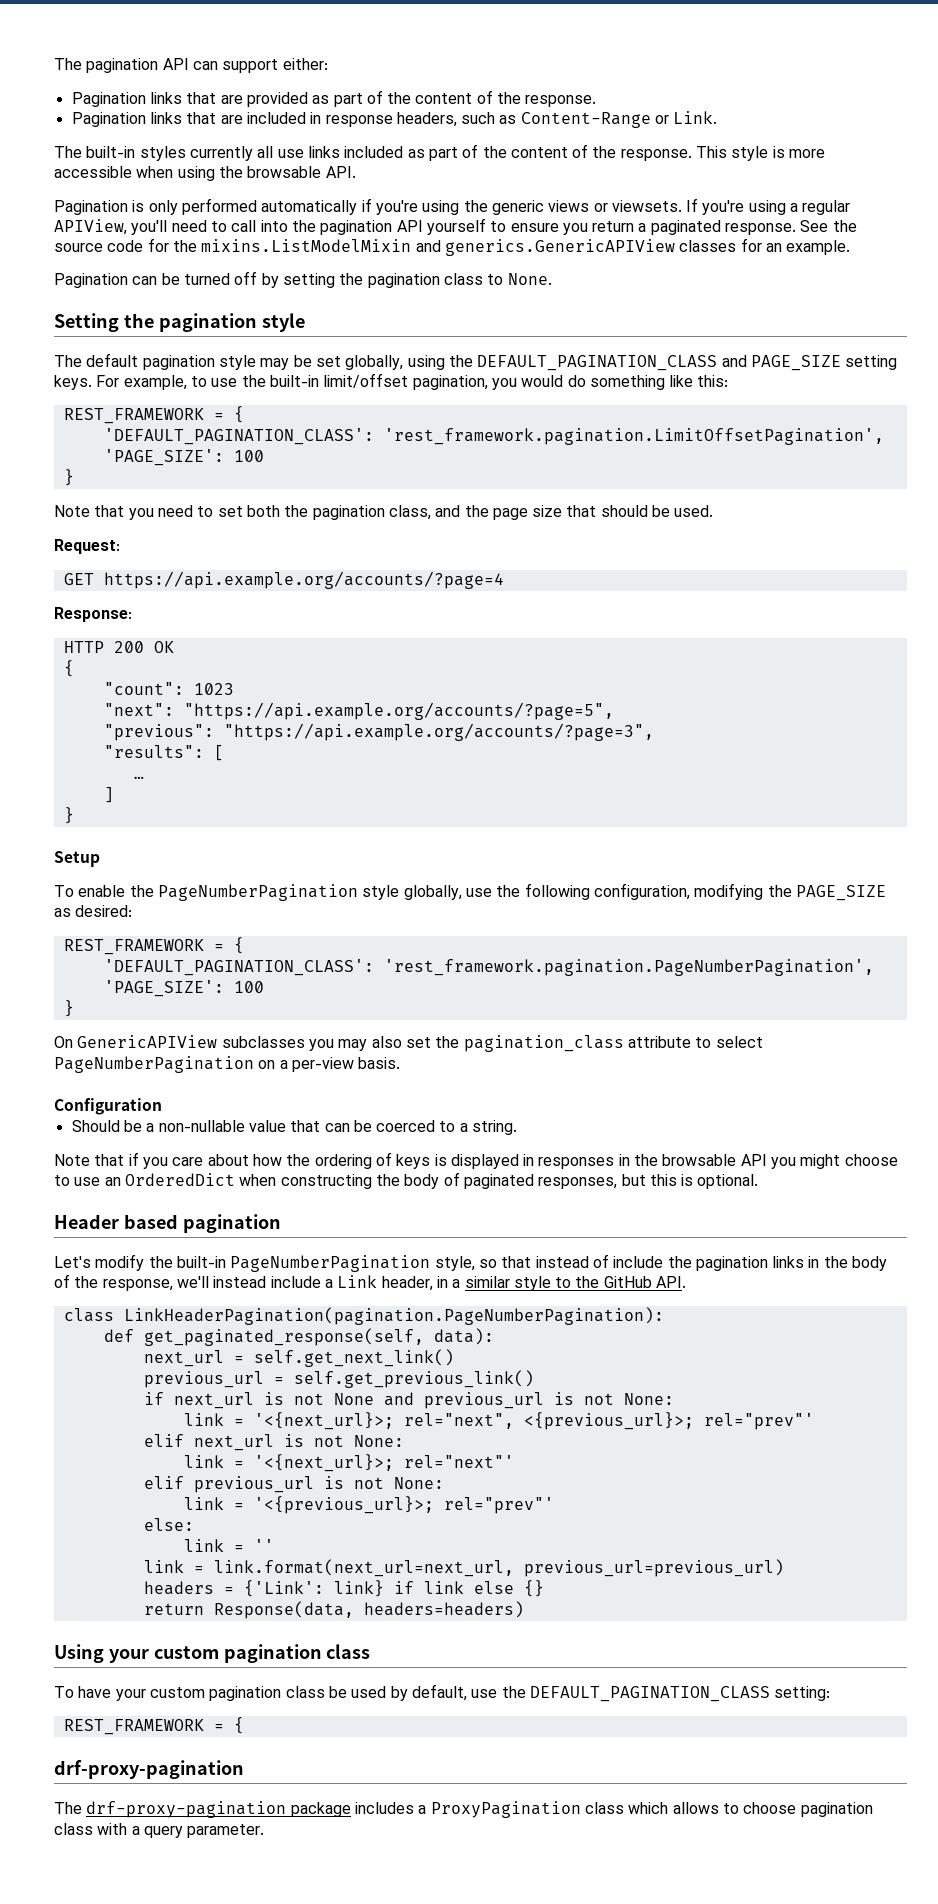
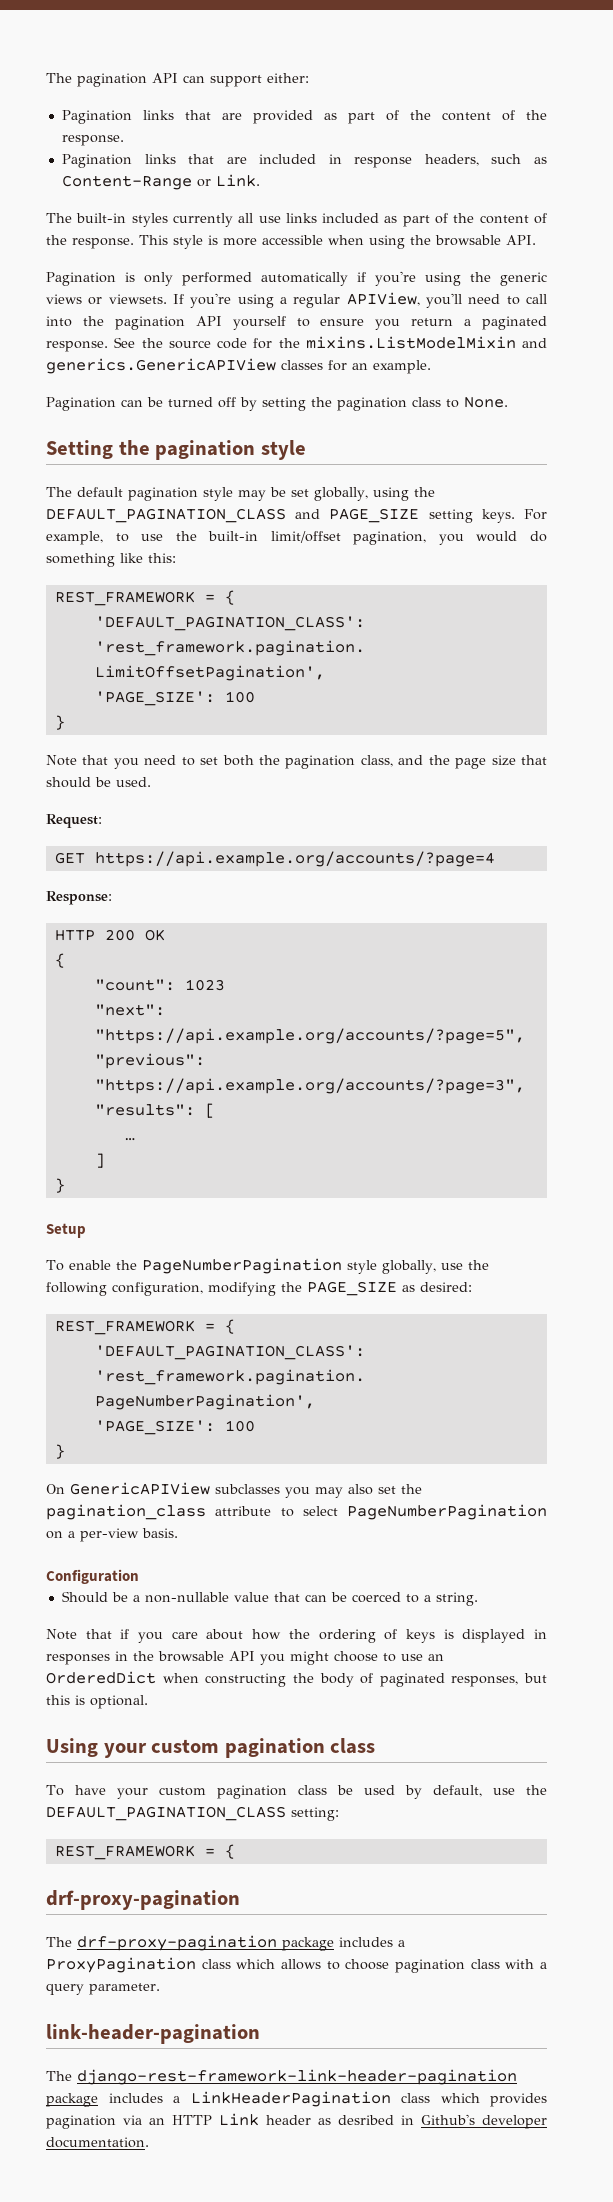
- Header based pagination
- Let's modify the built-in PageNumberPagination style, so that instead of include the pagination links in the body of the response, we'll instead include a Link header, in a similar style to the GitHub API.
- class LinkHeaderPagination(pagination.PageNumberPagination):
- def get_paginated_response(self, data):
- next_url = self.get_next_link()
- previous_url = self.get_previous_link()
- if next_url is not None and previous_url is not None:
- link = '<{next_url}>; rel="next", <{previous_url}>; rel="prev"'
- elif next_url is not None:
- link = '<{next_url}>; rel="next"'
- elif previous_url is not None:
- link = '<{previous_url}>; rel="prev"'
- else:
- link = ''
- link = link.format(next_url=next_url, previous_url=previous_url)
- headers = {'Link': link} if link else {}
- return Response(data, headers=headers)
+ link-header-pagination
+ The django-rest-framework-link-header-pagination package includes a LinkHeaderPagination class which provides pagination via an HTTP Link header as desribed in Github's developer documentation.

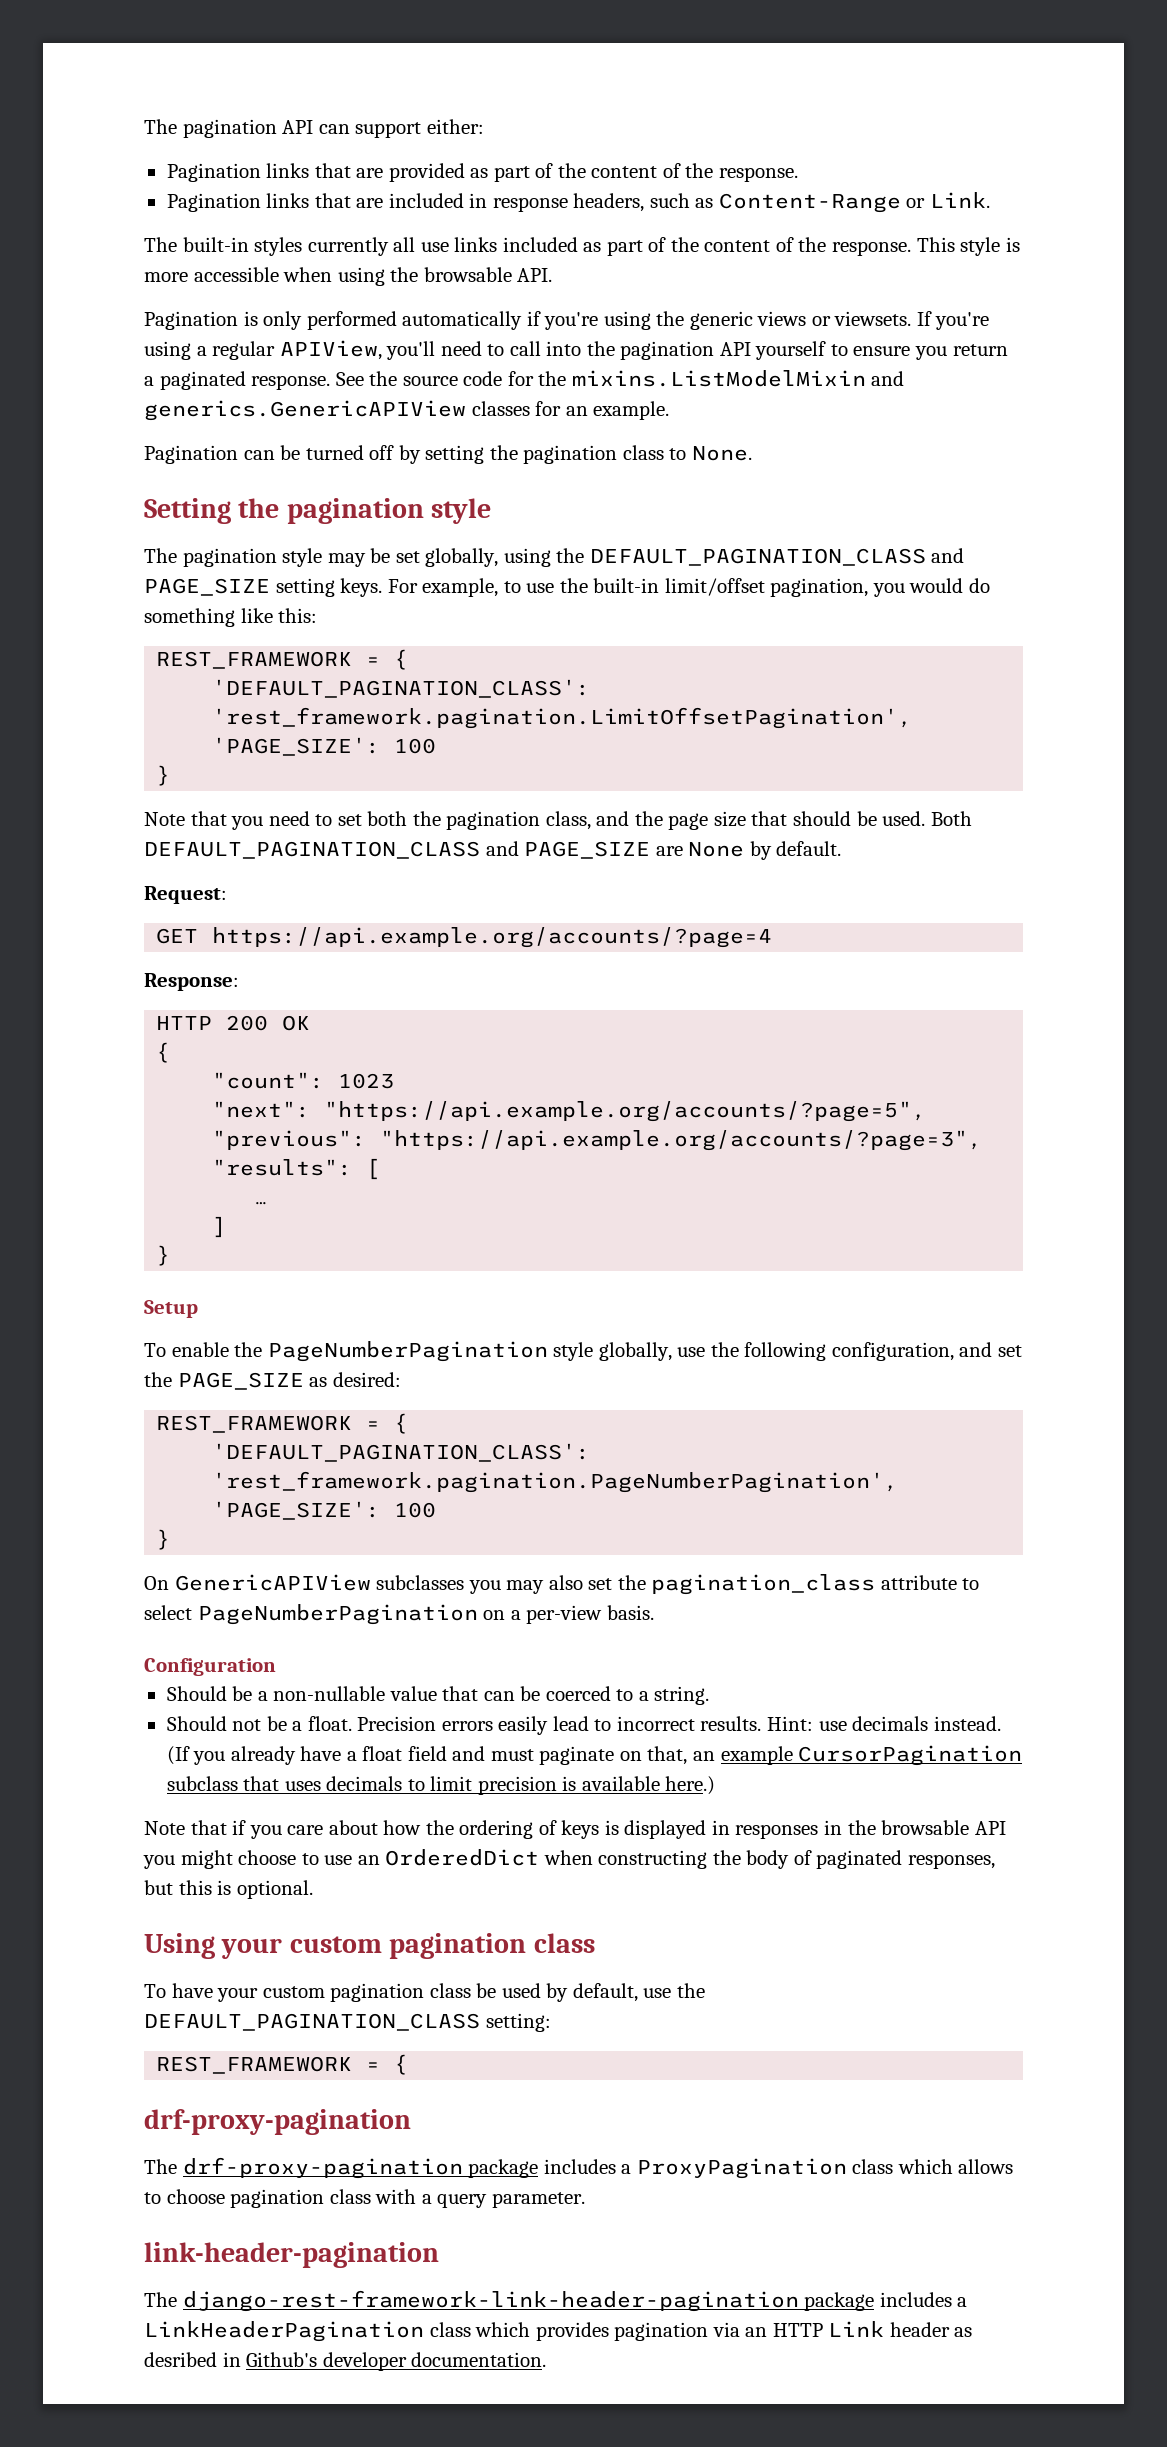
- The default pagination style may be set globally, using the DEFAULT_PAGINATION_CLASS and PAGE_SIZE setting keys.
+ The pagination style may be set globally, using the DEFAULT_PAGINATION_CLASS and PAGE_SIZE setting keys.
+ Both DEFAULT_PAGINATION_CLASS and PAGE_SIZE are None by default.
- To enable the PageNumberPagination style globally, use the following configuration, modifying the PAGE_SIZE as desired:
+ To enable the PageNumberPagination style globally, use the following configuration, and set the PAGE_SIZE as desired:
+ Should not be a float. Precision errors easily lead to incorrect results. Hint: use decimals instead. (If you already have a float field and must paginate on that, an example CursorPagination subclass that uses decimals to limit precision is available here.)

